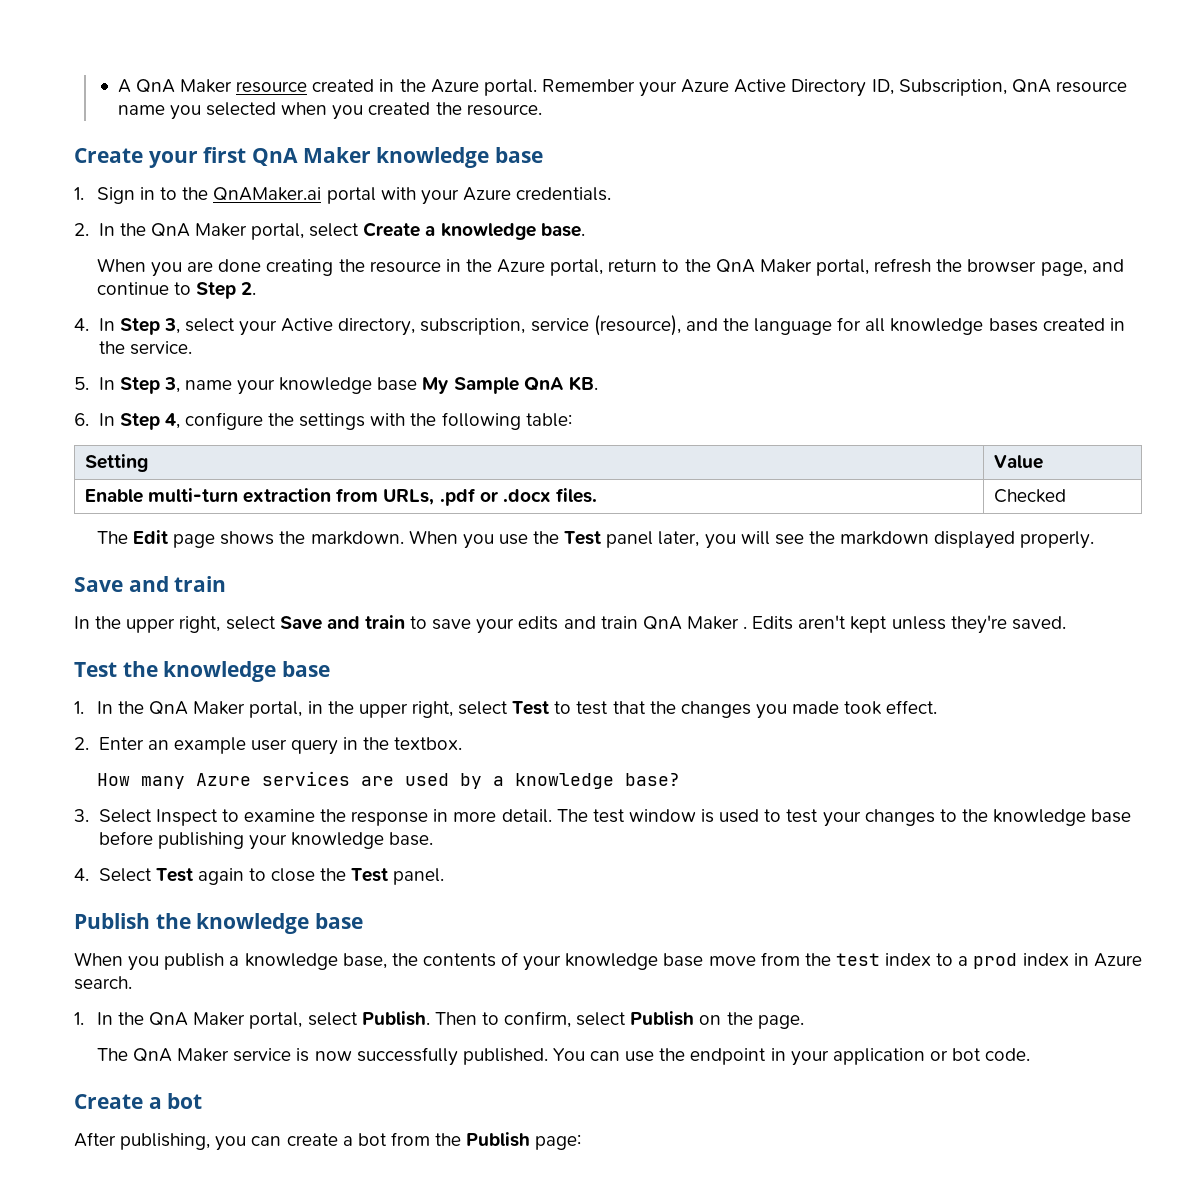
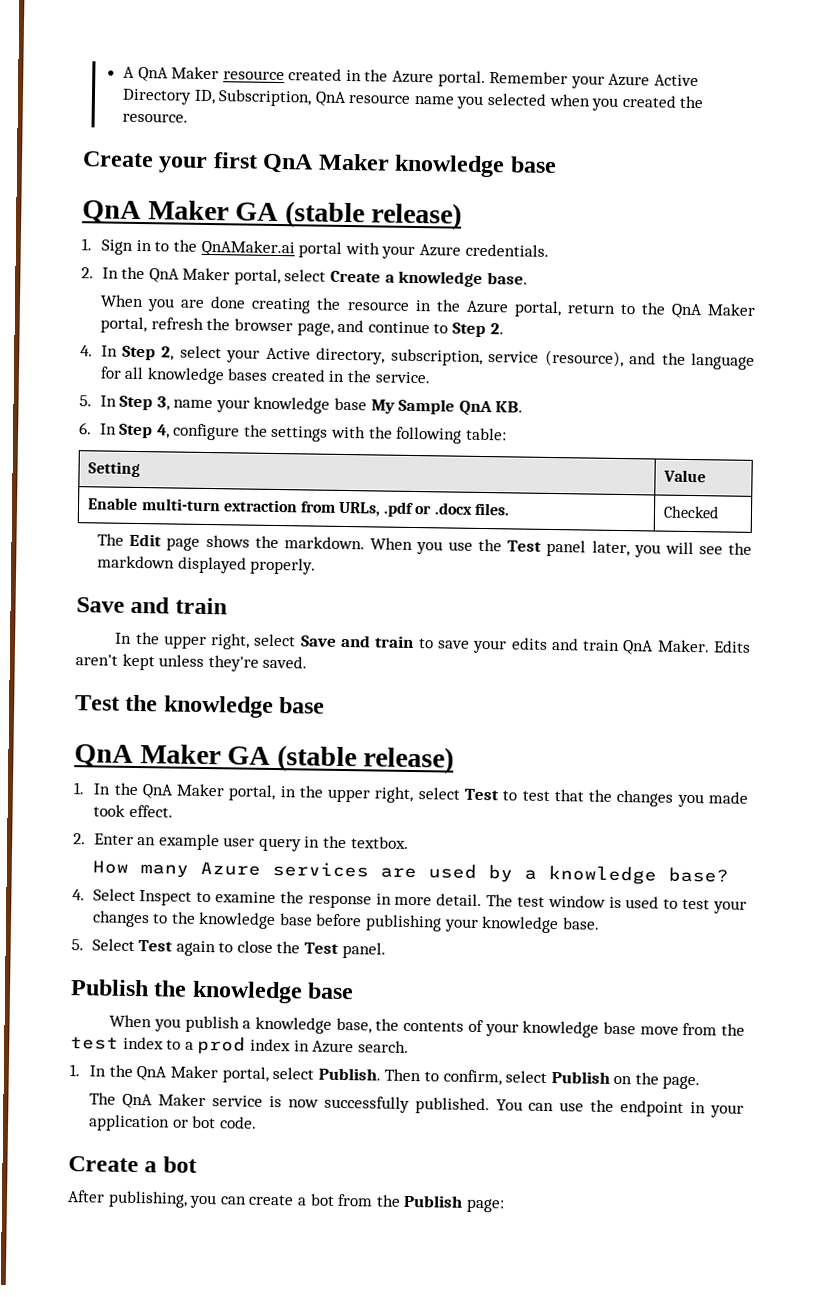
  Create your first QnA Maker knowledge base
+ QnA Maker GA (stable release)
- 4. In Step 3, select your Active directory, subscription, service (resource), and the language for all knowledge bases created in the service.
+ 4. In Step 2, select your Active directory, subscription, service (resource), and the language for all knowledge bases created in the service.
- In the upper right, select Save and train to save your edits and train QnA Maker .
+ In the upper right, select Save and train to save your edits and train QnA Maker.
  Test the knowledge base
+ QnA Maker GA (stable release)
- 3. Select Inspect to examine the response in more detail.
+ 4. Select Inspect to examine the response in more detail.
- 4. Select Test again to close the Test panel.
+ 5. Select Test again to close the Test panel.

